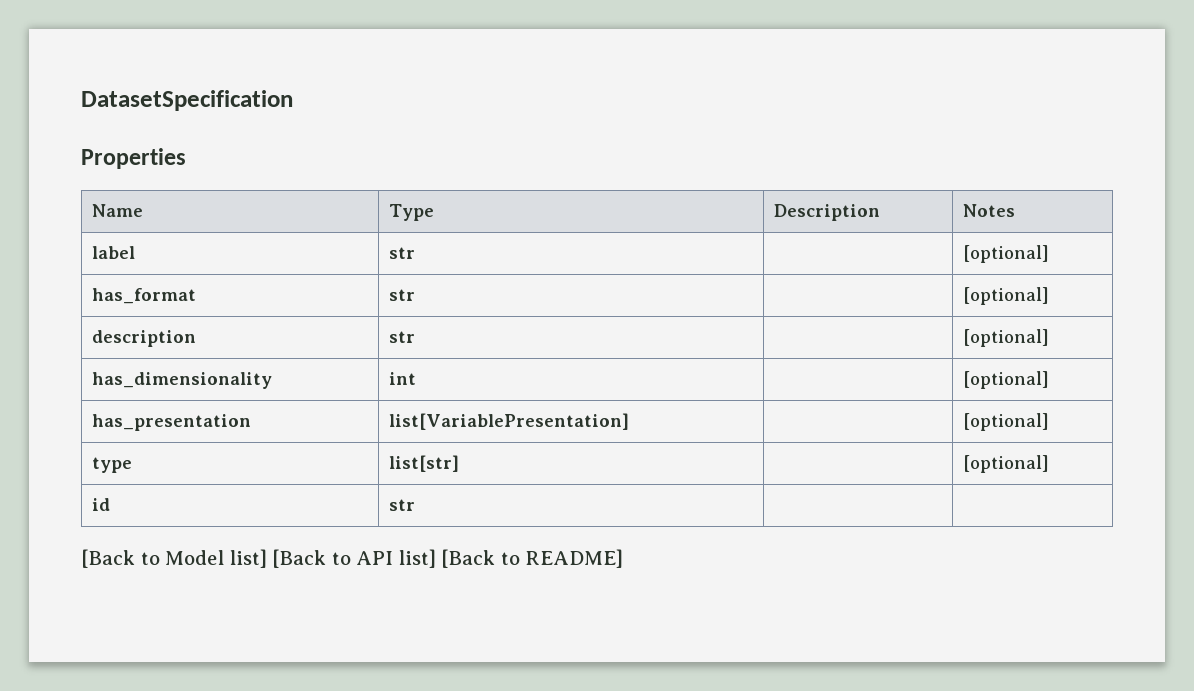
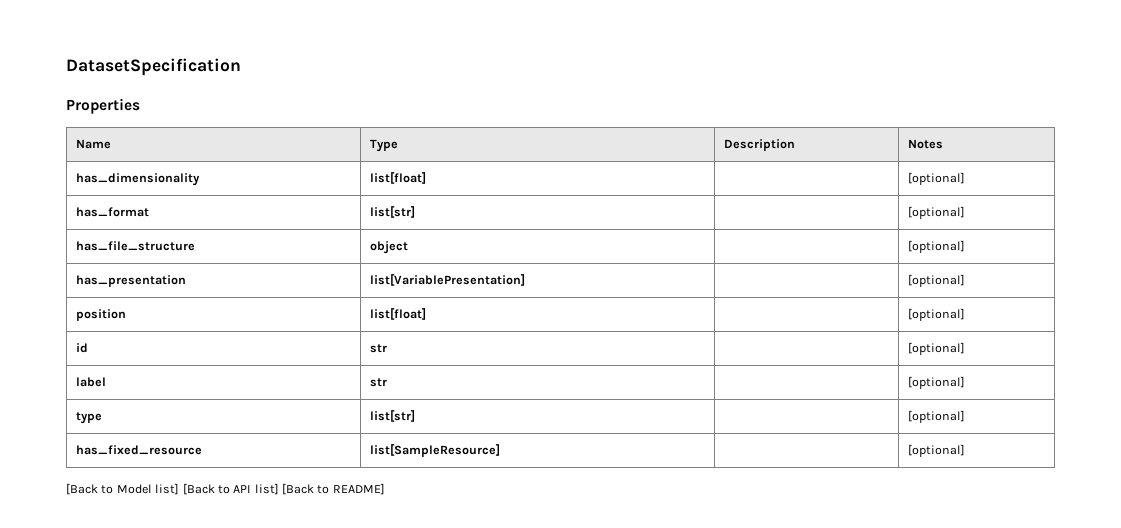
- label | str | | [optional]
+ has_dimensionality | list[float] | | [optional]
- has_format | str | | [optional]
- description | str | | [optional]
- has_dimensionality | int | | [optional]
+ has_format | list[str] | | [optional]
+ has_file_structure | object | | [optional]
- type | list[str] | | [optional]
+ position | list[float] | | [optional]
- id | str | |
+ id | str | | [optional]
+ label | str | | [optional]
+ type | list[str] | | [optional]
+ has_fixed_resource | list[SampleResource] | | [optional]

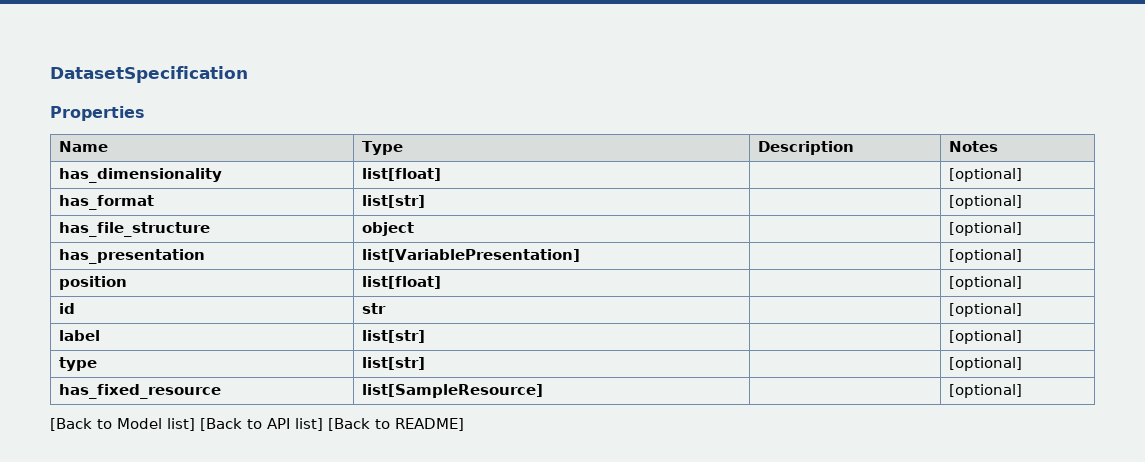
- label | str | | [optional]
+ label | list[str] | | [optional]

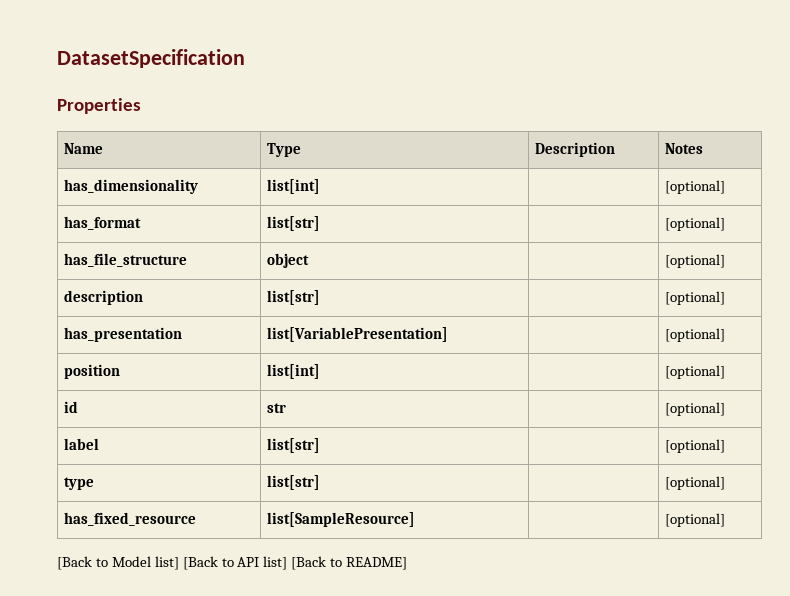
- has_dimensionality | list[float] | | [optional]
+ has_dimensionality | list[int] | | [optional]
+ description | list[str] | | [optional]
- position | list[float] | | [optional]
+ position | list[int] | | [optional]

